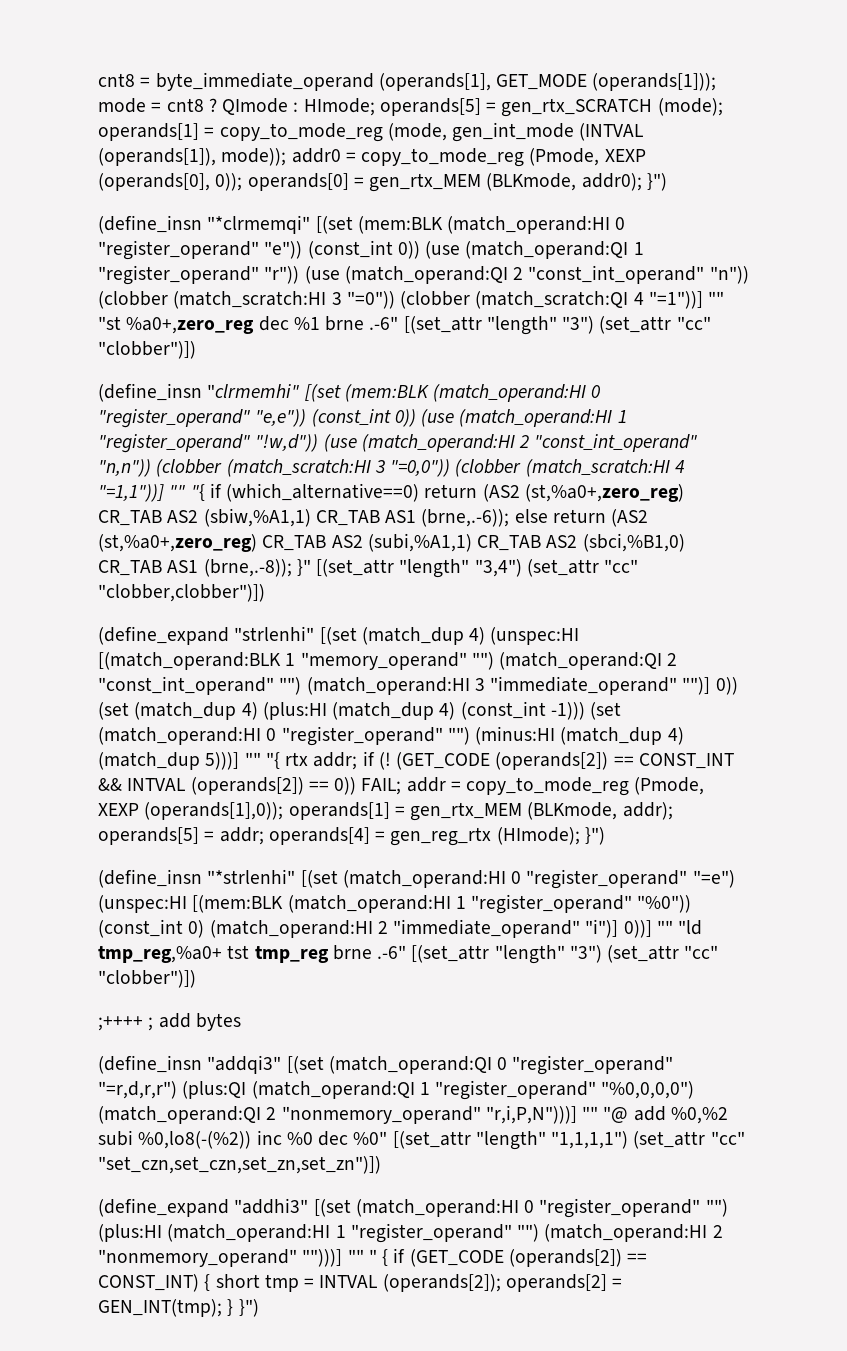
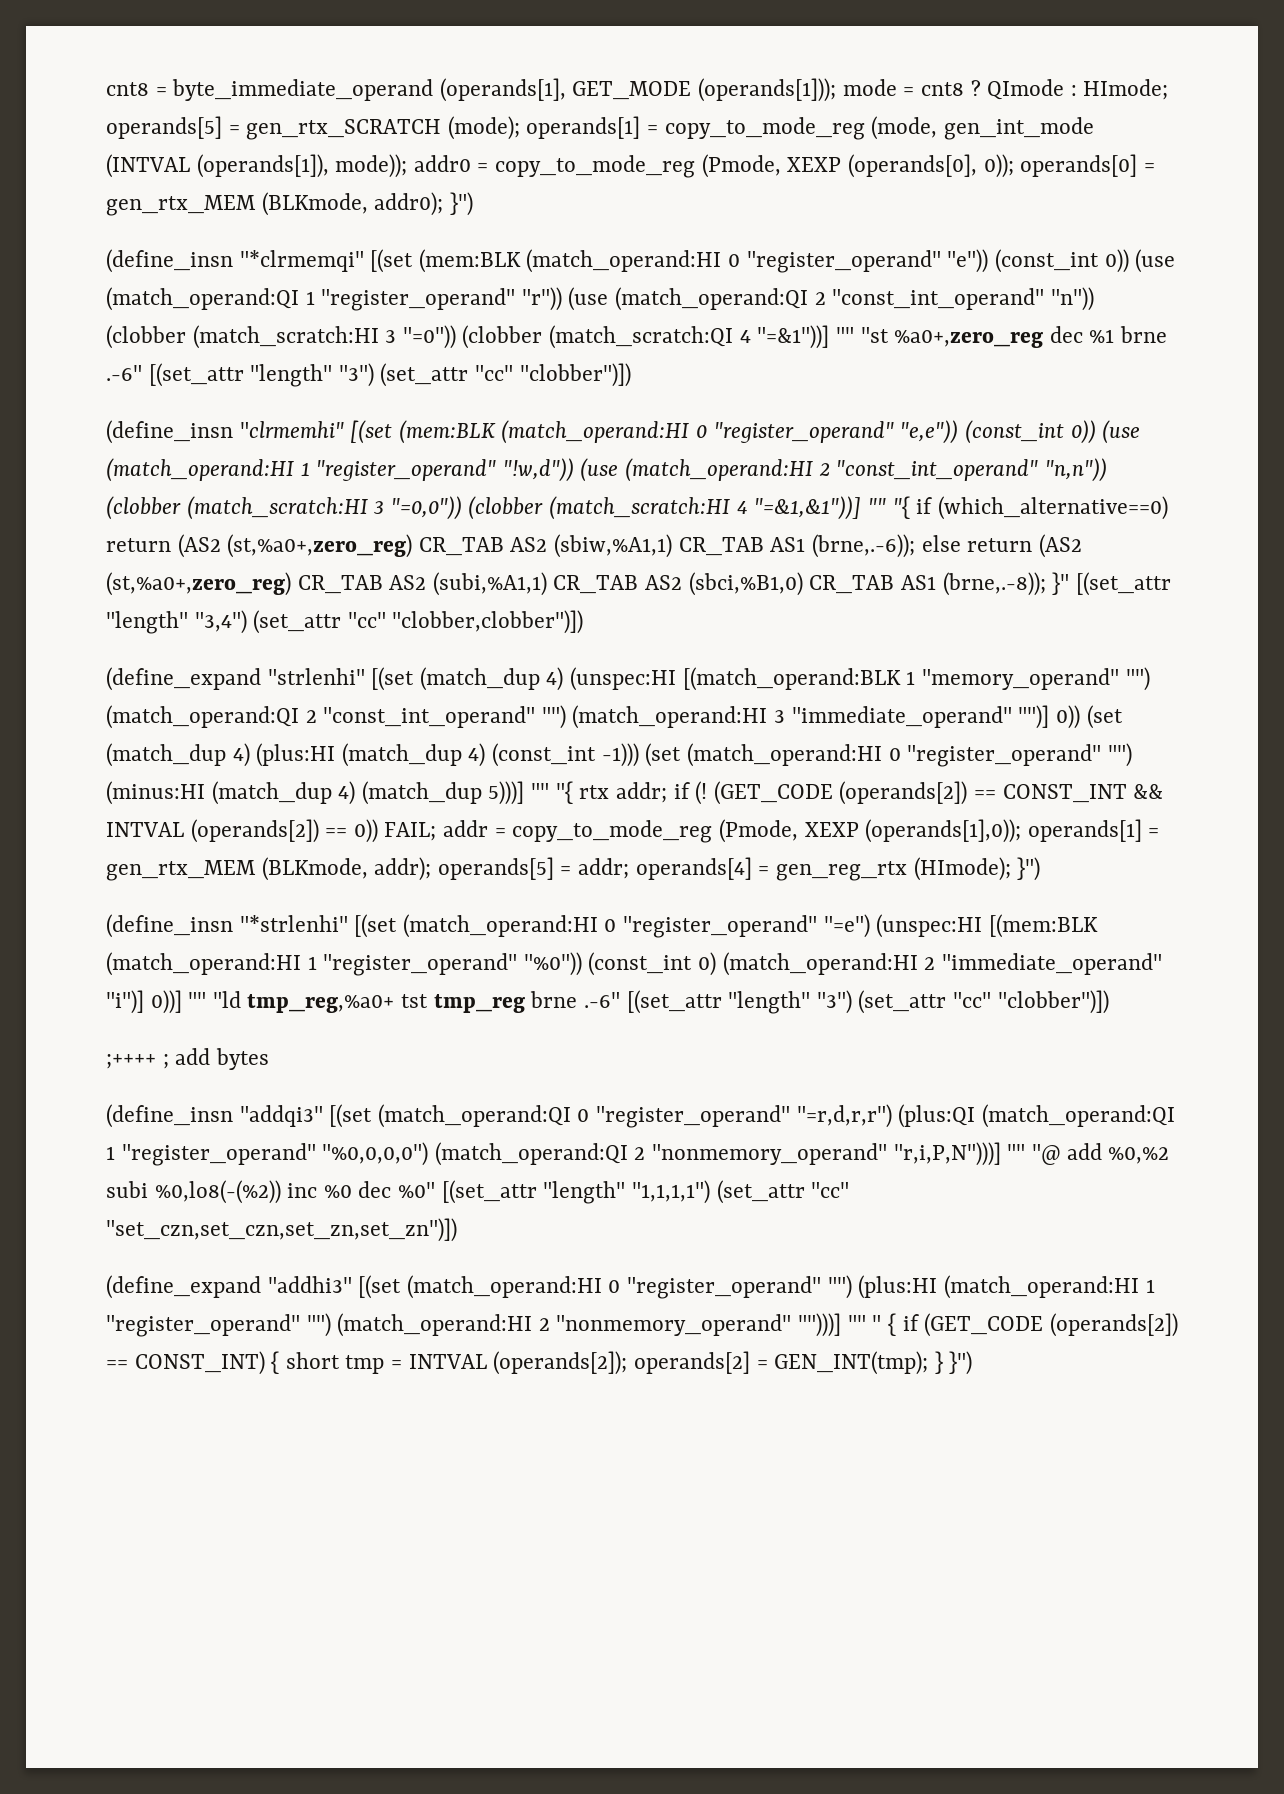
- (define_insn "*clrmemqi" [(set (mem:BLK (match_operand:HI 0 "register_operand" "e")) (const_int 0)) (use (match_operand:QI 1 "register_operand" "r")) (use (match_operand:QI 2 "const_int_operand" "n")) (clobber (match_scratch:HI 3 "=0")) (clobber (match_scratch:QI 4 "=1"))] "" "st %a0+,zero_reg dec %1 brne .-6" [(set_attr "length" "3") (set_attr "cc" "clobber")])
+ (define_insn "*clrmemqi" [(set (mem:BLK (match_operand:HI 0 "register_operand" "e")) (const_int 0)) (use (match_operand:QI 1 "register_operand" "r")) (use (match_operand:QI 2 "const_int_operand" "n")) (clobber (match_scratch:HI 3 "=0")) (clobber (match_scratch:QI 4 "=&1"))] "" "st %a0+,zero_reg dec %1 brne .-6" [(set_attr "length" "3") (set_attr "cc" "clobber")])
- (define_insn "clrmemhi" [(set (mem:BLK (match_operand:HI 0 "register_operand" "e,e")) (const_int 0)) (use (match_operand:HI 1 "register_operand" "!w,d")) (use (match_operand:HI 2 "const_int_operand" "n,n")) (clobber (match_scratch:HI 3 "=0,0")) (clobber (match_scratch:HI 4 "=1,1"))] "" "{ if (which_alternative==0) return (AS2 (st,%a0+,zero_reg) CR_TAB AS2 (sbiw,%A1,1) CR_TAB AS1 (brne,.-6)); else return (AS2 (st,%a0+,zero_reg) CR_TAB AS2 (subi,%A1,1) CR_TAB AS2 (sbci,%B1,0) CR_TAB AS1 (brne,.-8)); }" [(set_attr "length" "3,4") (set_attr "cc" "clobber,clobber")])
+ (define_insn "clrmemhi" [(set (mem:BLK (match_operand:HI 0 "register_operand" "e,e")) (const_int 0)) (use (match_operand:HI 1 "register_operand" "!w,d")) (use (match_operand:HI 2 "const_int_operand" "n,n")) (clobber (match_scratch:HI 3 "=0,0")) (clobber (match_scratch:HI 4 "=&1,&1"))] "" "{ if (which_alternative==0) return (AS2 (st,%a0+,zero_reg) CR_TAB AS2 (sbiw,%A1,1) CR_TAB AS1 (brne,.-6)); else return (AS2 (st,%a0+,zero_reg) CR_TAB AS2 (subi,%A1,1) CR_TAB AS2 (sbci,%B1,0) CR_TAB AS1 (brne,.-8)); }" [(set_attr "length" "3,4") (set_attr "cc" "clobber,clobber")])

